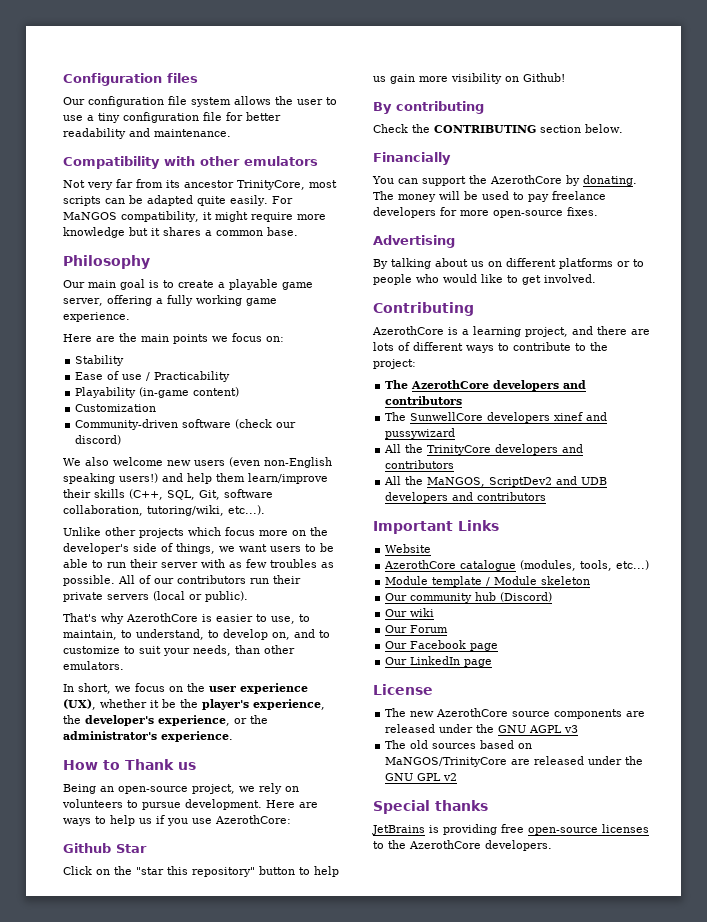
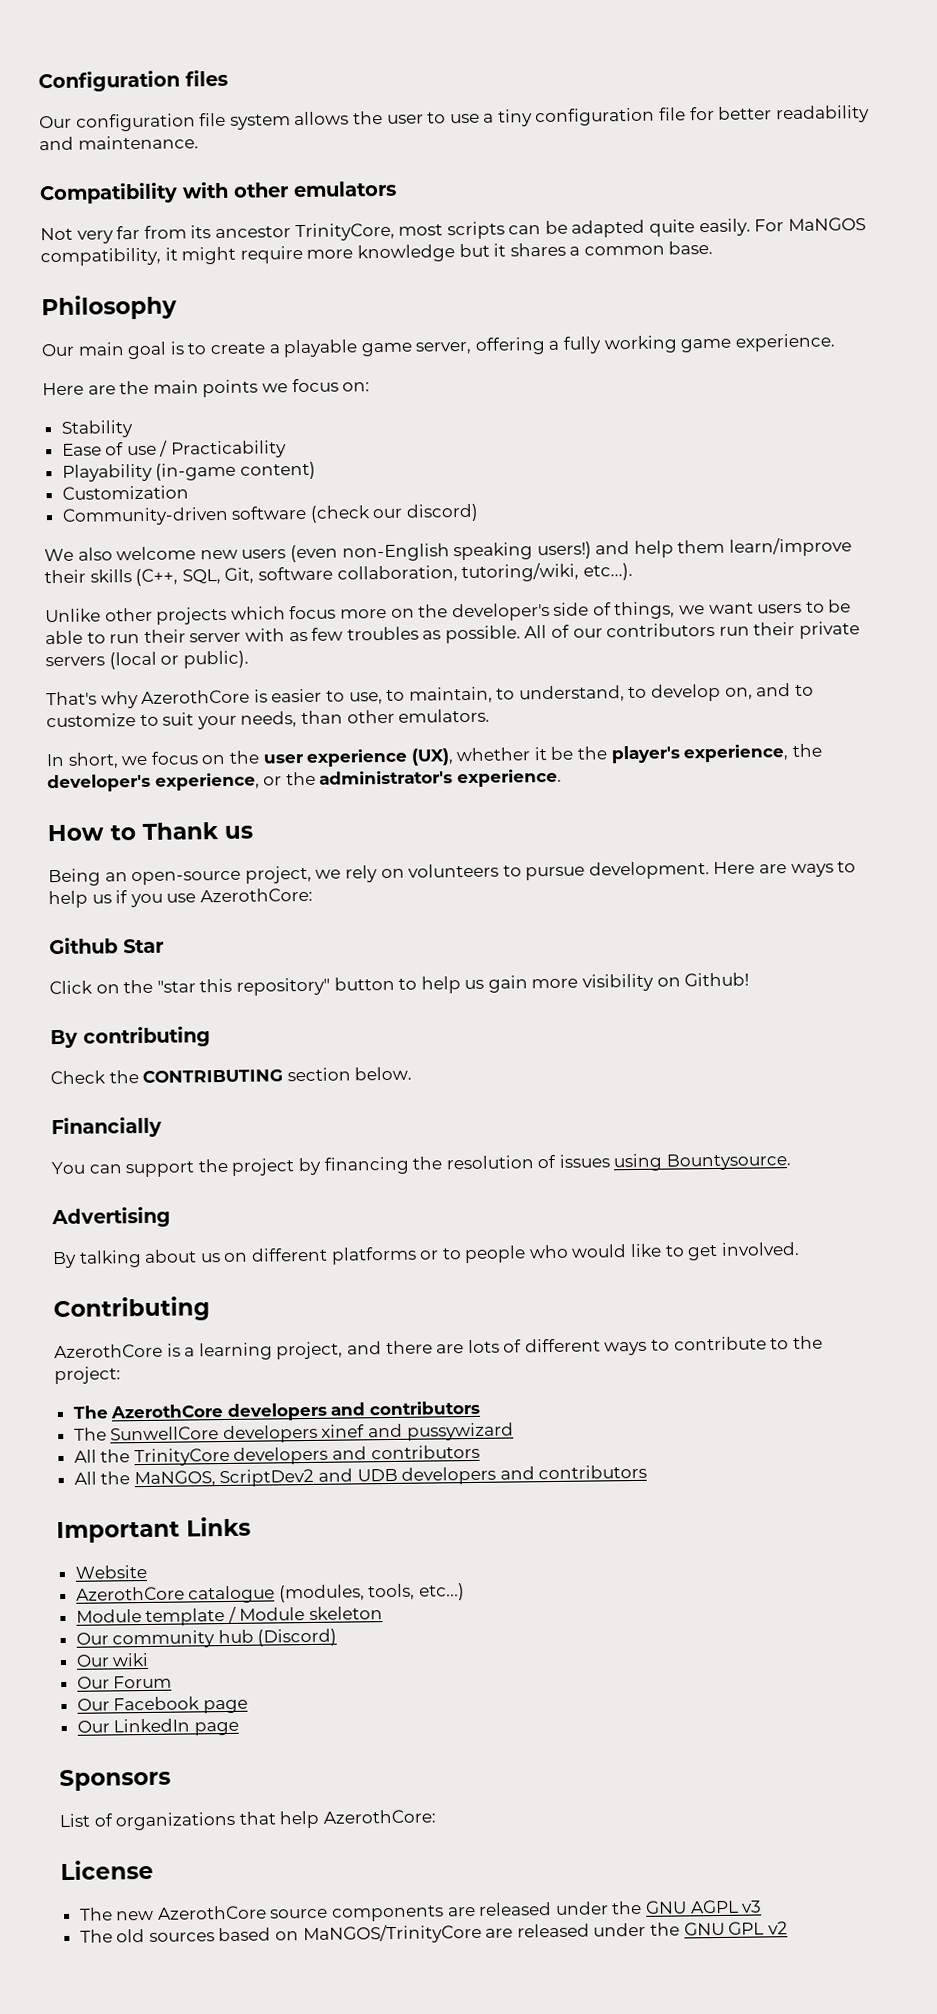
- You can support the AzerothCore by donating. The money will be used to pay freelance developers for more open-source fixes.
+ You can support the project by financing the resolution of issues using Bountysource.
+ Sponsors
+ List of organizations that help AzerothCore:
- Special thanks
- JetBrains is providing free open-source licenses to the AzerothCore developers.

